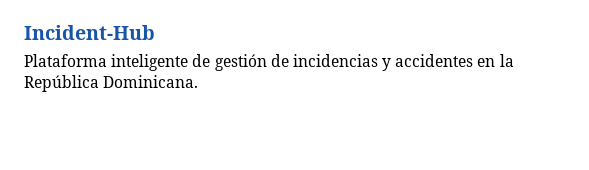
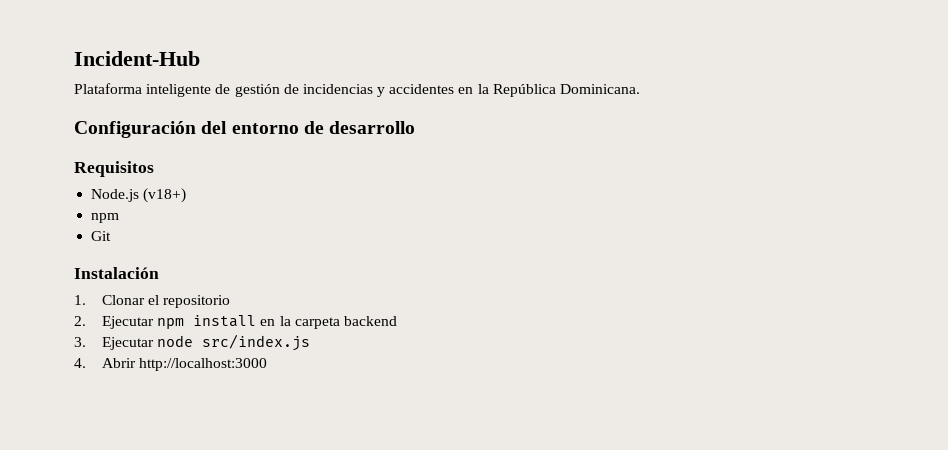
+ Configuración del entorno de desarrollo
+ Requisitos
+ Node.js (v18+)
+ npm
+ Git
+ Instalación
+ 1. Clonar el repositorio
+ 2. Ejecutar npm install en la carpeta backend
+ 3. Ejecutar node src/index.js
+ 4. Abrir http://localhost:3000

